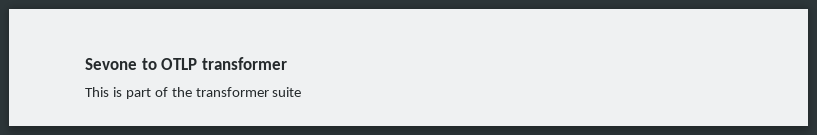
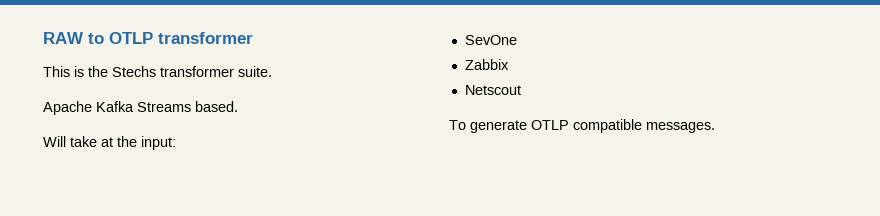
- Sevone to OTLP transformer
+ RAW to OTLP transformer
- This is part of the transformer suite
+ This is the Stechs transformer suite.
+ Apache Kafka Streams based.
+ Will take at the input:
+ SevOne
+ Zabbix
+ Netscout
+ To generate OTLP compatible messages.

